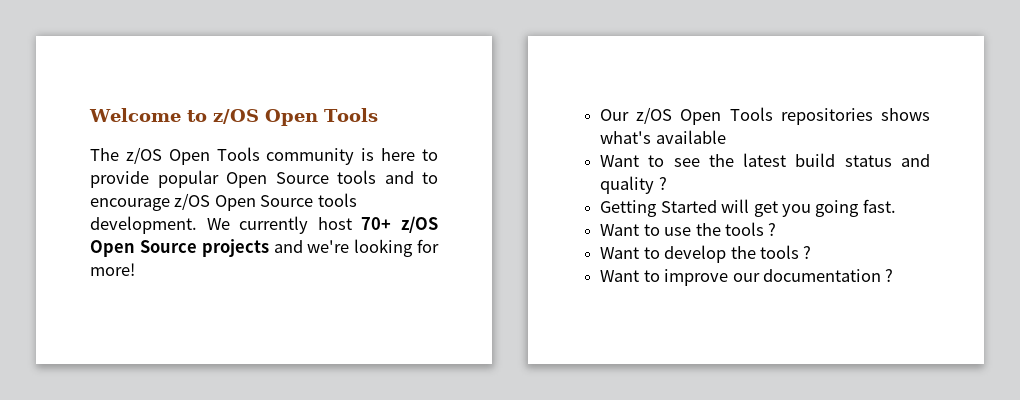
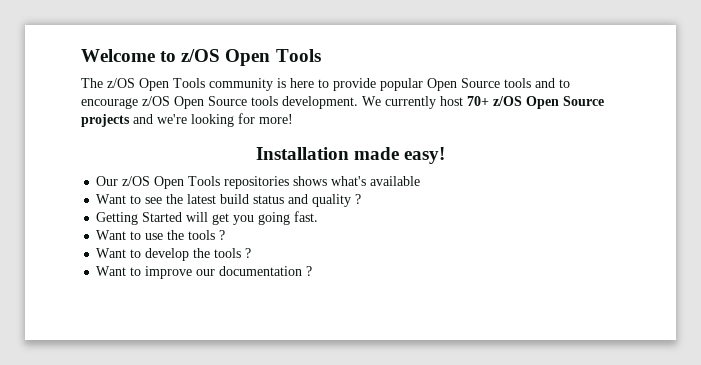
+ Installation made easy!

